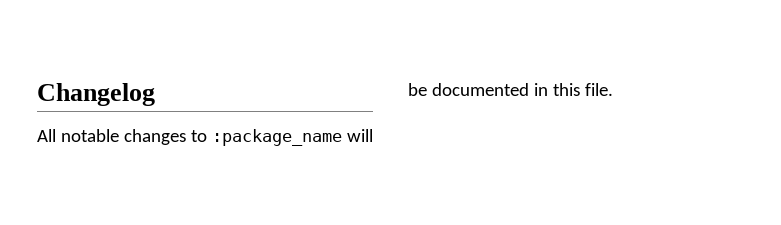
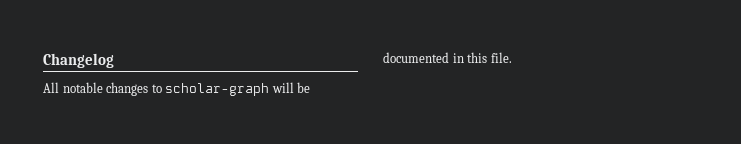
- All notable changes to :package_name will be documented in this file.
+ All notable changes to scholar-graph will be documented in this file.

